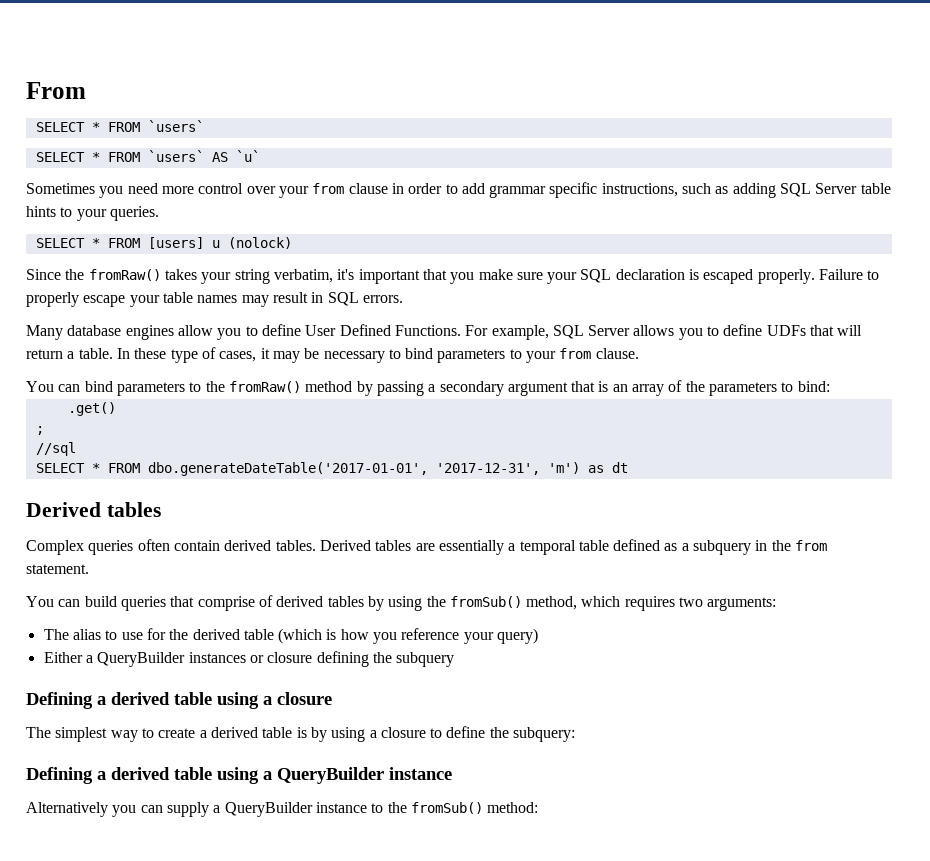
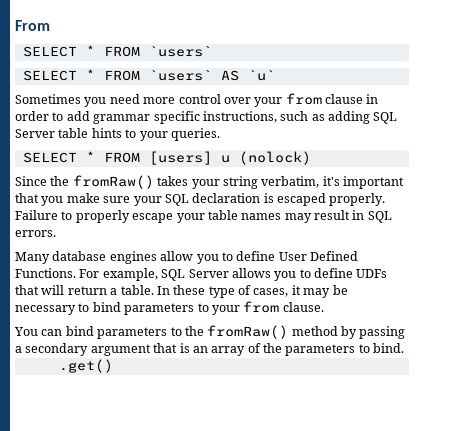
- You can bind parameters to the fromRaw() method by passing a secondary argument that is an array of the parameters to bind:
+ You can bind parameters to the fromRaw() method by passing a secondary argument that is an array of the parameters to bind.
- ;
- //sql
- SELECT * FROM dbo.generateDateTable('2017-01-01', '2017-12-31', 'm') as dt
- Derived tables
- Complex queries often contain derived tables. Derived tables are essentially a temporal table defined as a subquery in the from statement.
- You can build queries that comprise of derived tables by using the fromSub() method, which requires two arguments:
- The alias to use for the derived table (which is how you reference your query)
- Either a QueryBuilder instances or closure defining the subquery
- Defining a derived table using a closure
- The simplest way to create a derived table is by using a closure to define the subquery:
- Defining a derived table using a QueryBuilder instance
- Alternatively you can supply a QueryBuilder instance to the fromSub() method:

